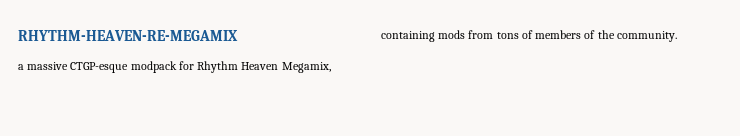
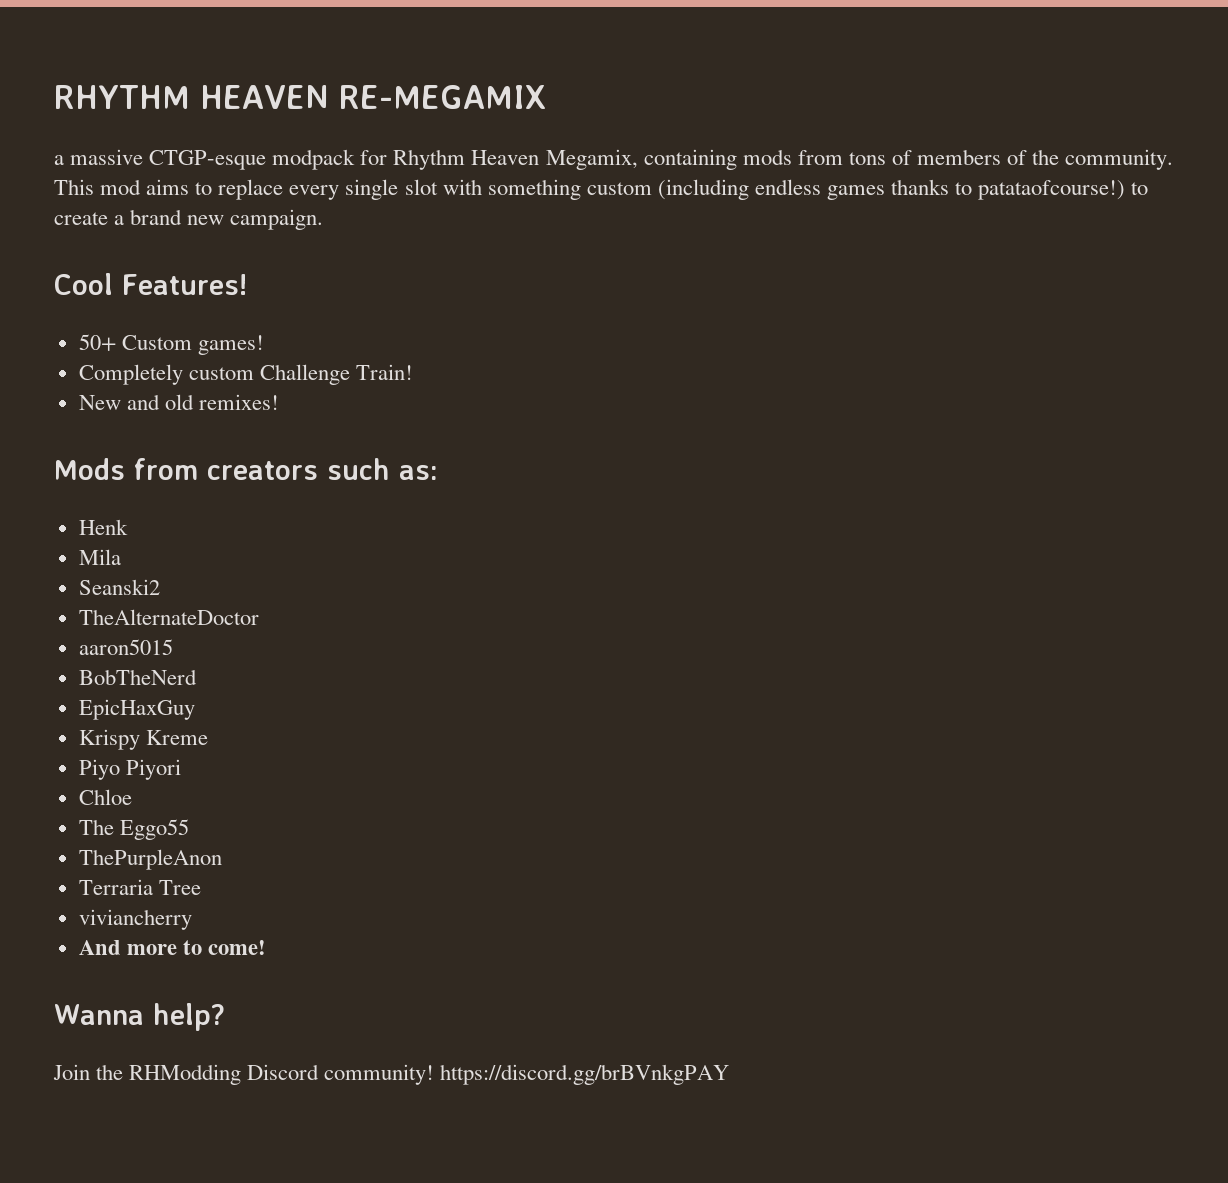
- RHYTHM-HEAVEN-RE-MEGAMIX
+ RHYTHM HEAVEN RE-MEGAMIX
+ This mod aims to replace every single slot with something custom (including endless games thanks to patataofcourse!) to create a brand new campaign.
+ Cool Features!
+ 50+ Custom games!
+ Completely custom Challenge Train!
+ New and old remixes!
+ Mods from creators such as:
+ Henk
+ Mila
+ Seanski2
+ TheAlternateDoctor
+ aaron5015
+ BobTheNerd
+ EpicHaxGuy
+ Krispy Kreme
+ Piyo Piyori
+ Chloe
+ The Eggo55
+ ThePurpleAnon
+ Terraria Tree
+ viviancherry
+ And more to come!
+ Wanna help?
+ Join the RHModding Discord community! https://discord.gg/brBVnkgPAY

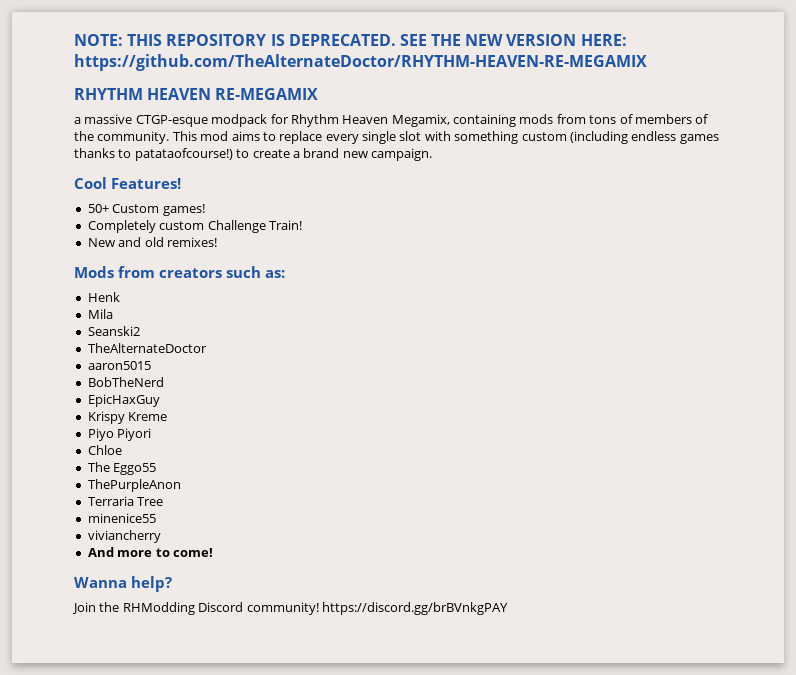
+ NOTE: THIS REPOSITORY IS DEPRECATED. SEE THE NEW VERSION HERE: https://github.com/TheAlternateDoctor/RHYTHM-HEAVEN-RE-MEGAMIX
+ minenice55

